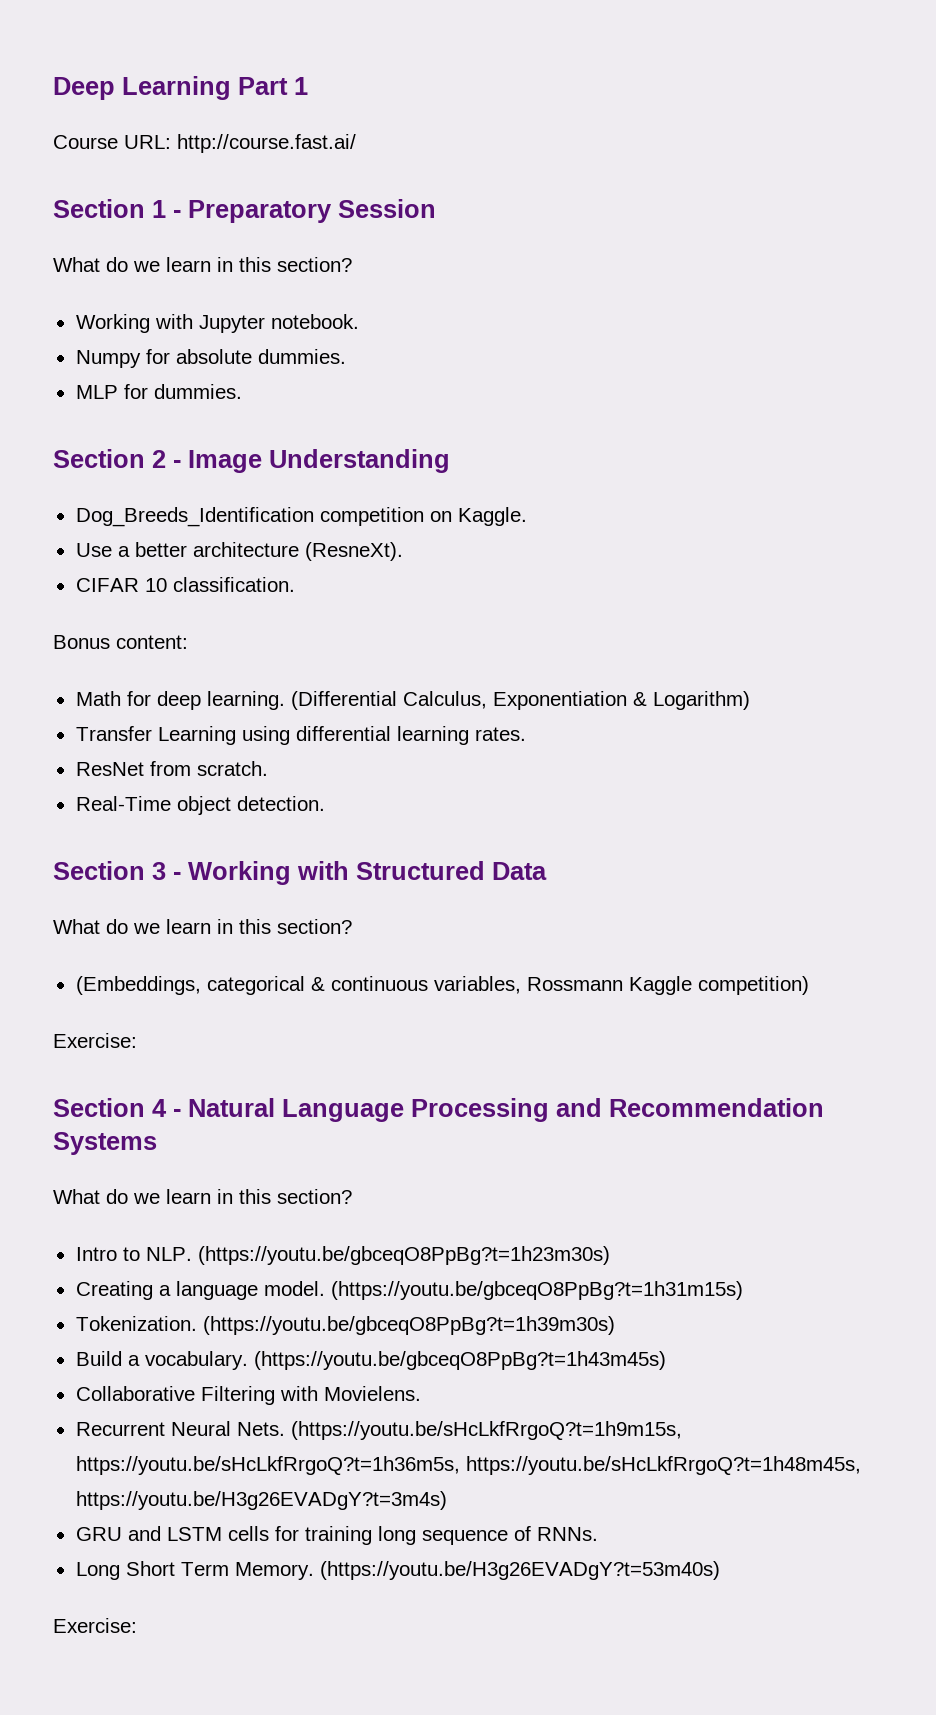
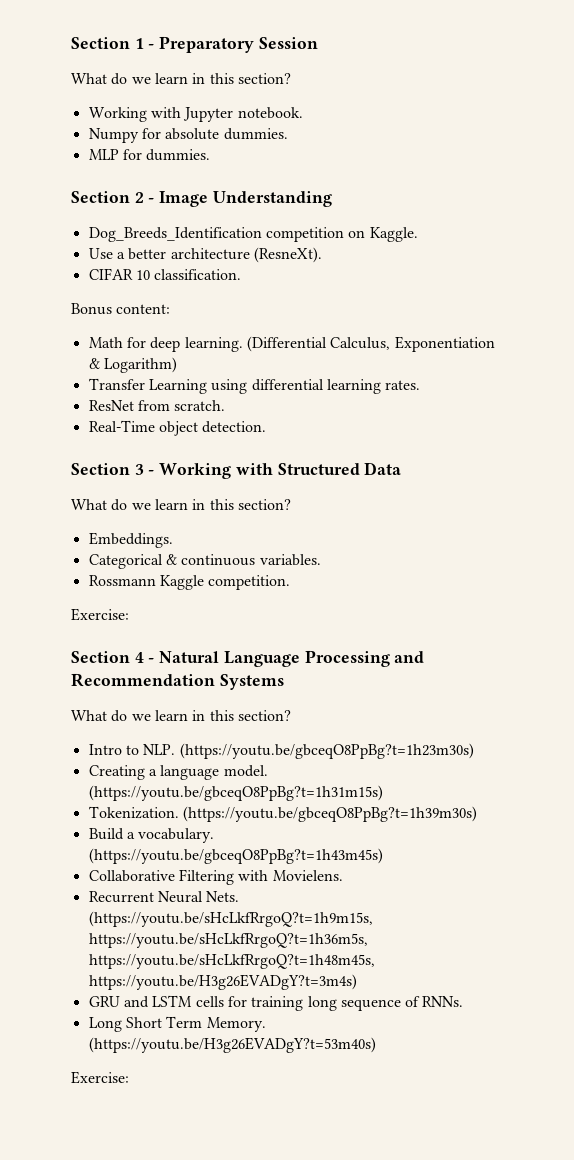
- Deep Learning Part 1
- Course URL: http://course.fast.ai/
- (Embeddings, categorical & continuous variables, Rossmann Kaggle competition)
+ Embeddings.
+ Categorical & continuous variables.
+ Rossmann Kaggle competition.

